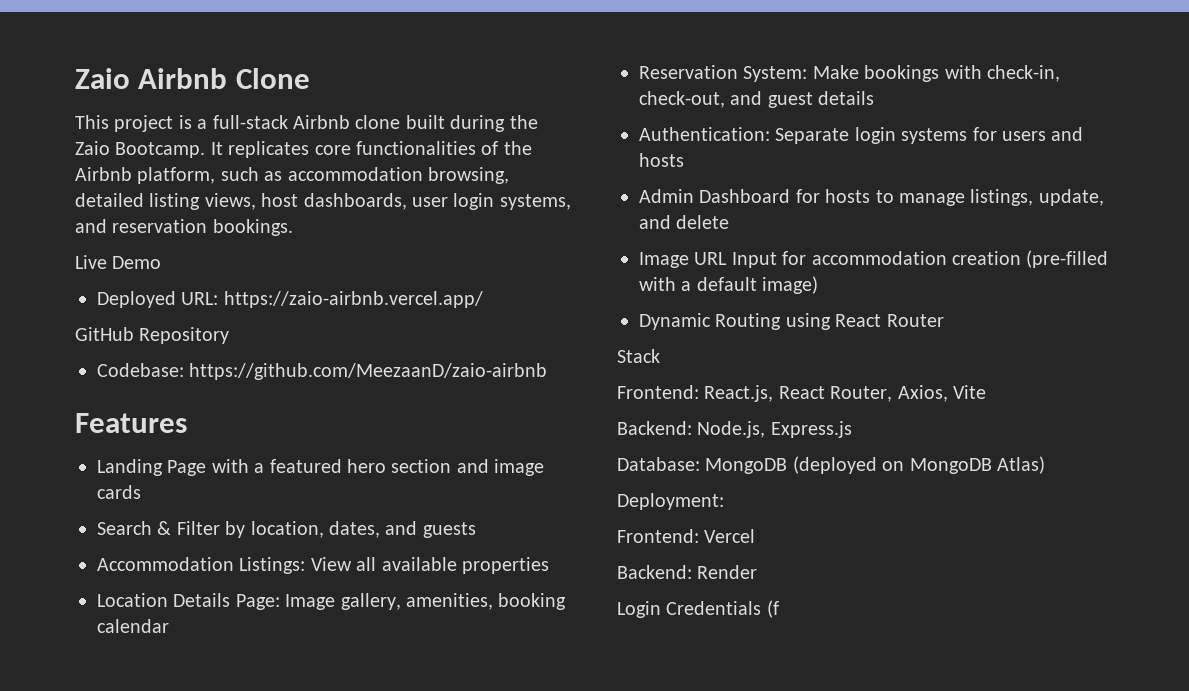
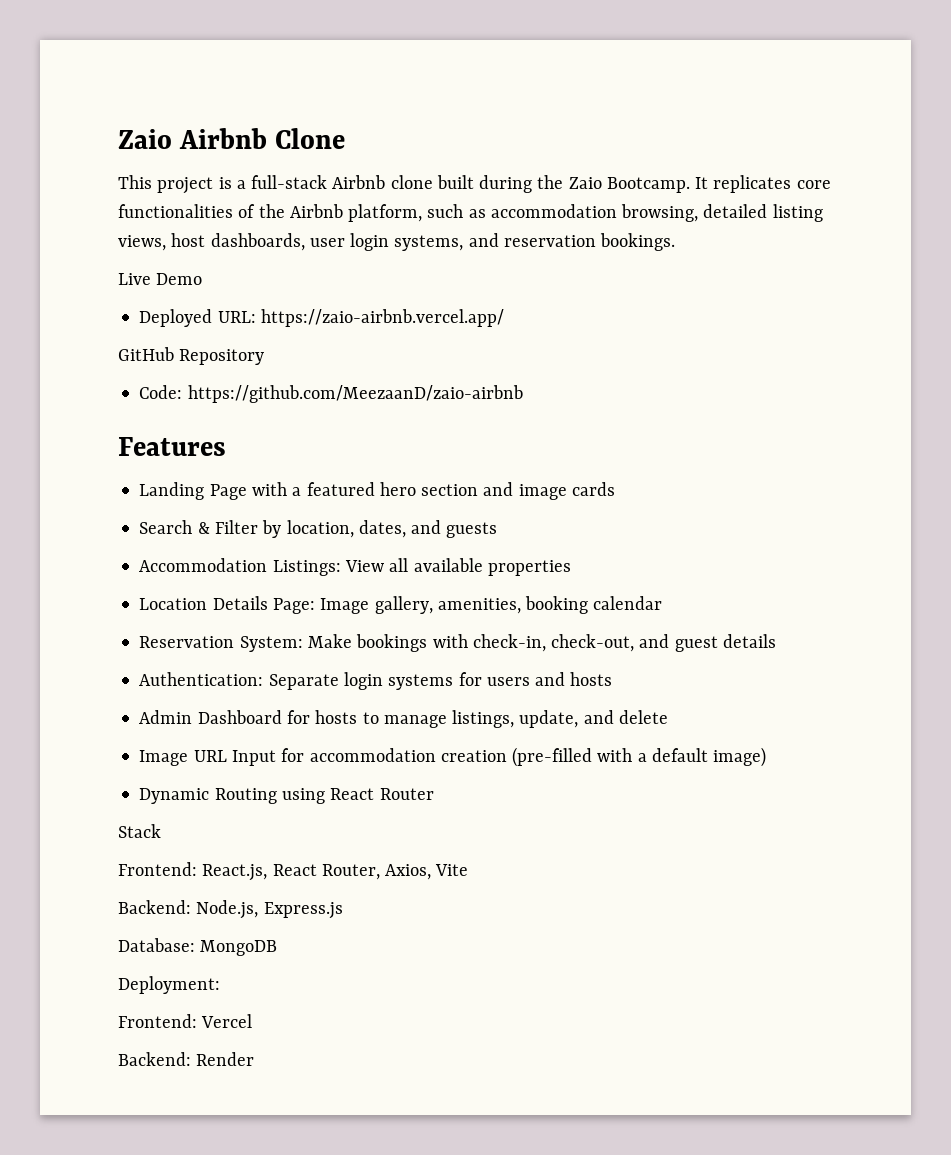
- Codebase: https://github.com/MeezaanD/zaio-airbnb
+ Code: https://github.com/MeezaanD/zaio-airbnb
- Database: MongoDB (deployed on MongoDB Atlas)
+ Database: MongoDB
- Login Credentials (f

